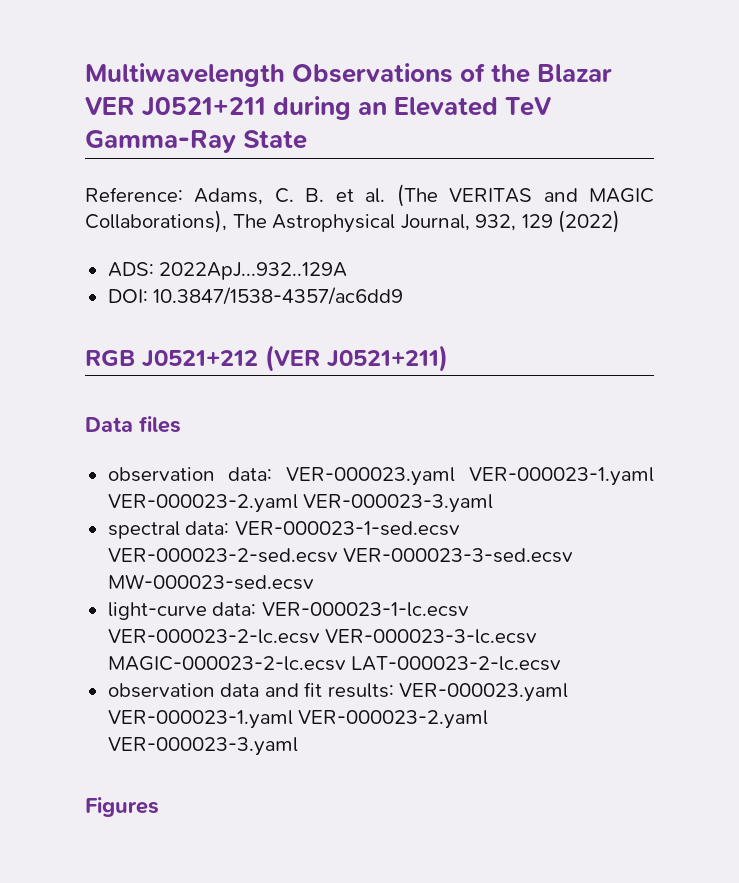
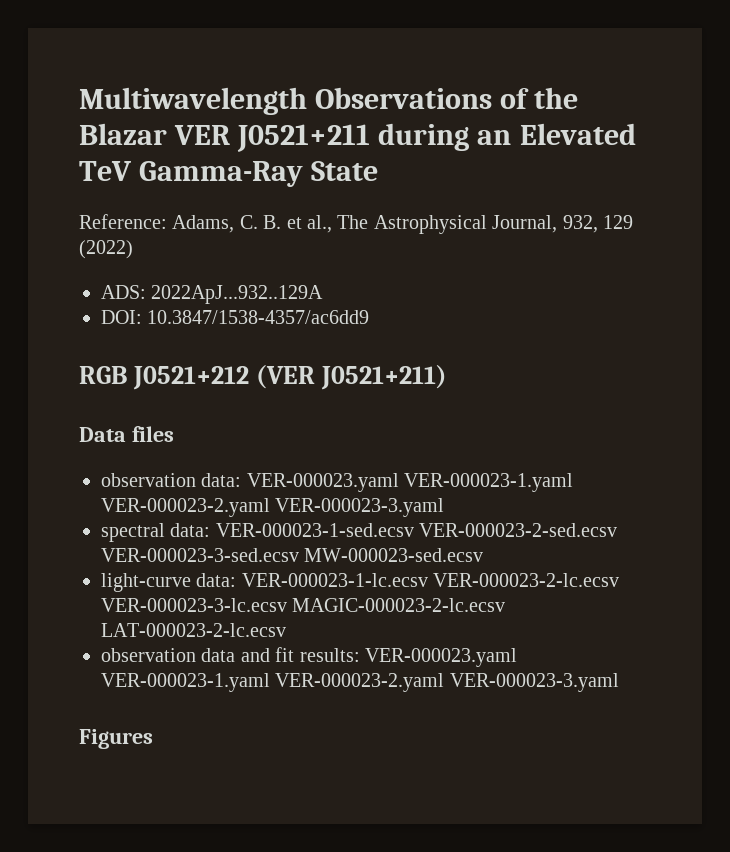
- Reference: Adams, C. B. et al. (The VERITAS and MAGIC Collaborations), The Astrophysical Journal, 932, 129 (2022)
+ Reference: Adams, C. B. et al., The Astrophysical Journal, 932, 129 (2022)

